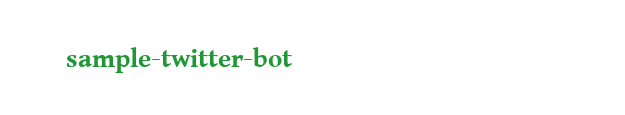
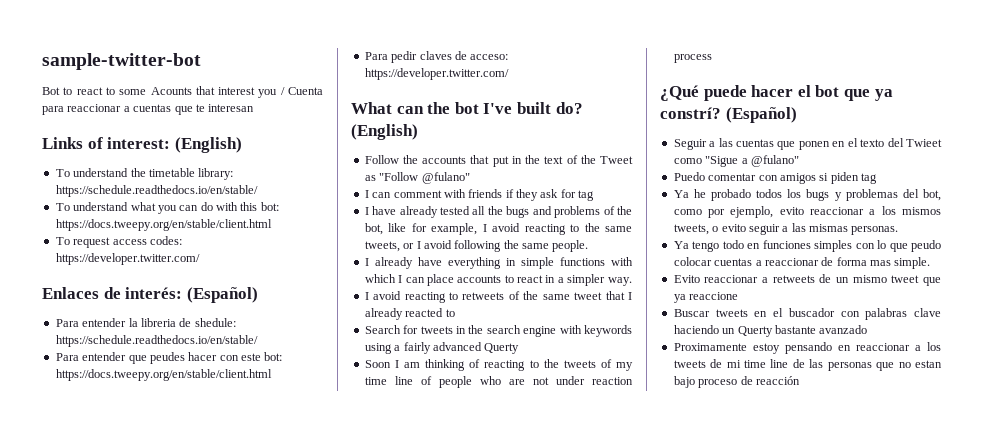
+ Bot to react to some Acounts that interest you / Cuenta para reaccionar a cuentas que te interesan
+ Links of interest: (English)
+ To understand the timetable library: https://schedule.readthedocs.io/en/stable/
+ To understand what you can do with this bot: https://docs.tweepy.org/en/stable/client.html
+ To request access codes: https://developer.twitter.com/
+ Enlaces de interés: (Español)
+ Para entender la libreria de shedule: https://schedule.readthedocs.io/en/stable/
+ Para entender que peudes hacer con este bot: https://docs.tweepy.org/en/stable/client.html
+ Para pedir claves de acceso: https://developer.twitter.com/
+ What can the bot I've built do? (English)
+ Follow the accounts that put in the text of the Tweet as "Follow @fulano"
+ I can comment with friends if they ask for tag
+ I have already tested all the bugs and problems of the bot, like for example, I avoid reacting to the same tweets, or I avoid following the same people.
+ I already have everything in simple functions with which I can place accounts to react in a simpler way.
+ I avoid reacting to retweets of the same tweet that I already reacted to
+ Search for tweets in the search engine with keywords using a fairly advanced Querty
+ Soon I am thinking of reacting to the tweets of my time line of people who are not under reaction process
+ ¿Qué puede hacer el bot que ya constrí? (Español)
+ Seguir a las cuentas que ponen en el texto del Twieet como "Sigue a @fulano"
+ Puedo comentar con amigos si piden tag
+ Ya he probado todos los bugs y problemas del bot, como por ejemplo, evito reaccionar a los mismos tweets, o evito seguir a las mismas personas.
+ Ya tengo todo en funciones simples con lo que peudo colocar cuentas a reaccionar de forma mas simple.
+ Evito reaccionar a retweets de un mismo tweet que ya reaccione
+ Buscar tweets en el buscador con palabras clave haciendo un Querty bastante avanzado
+ Proximamente estoy pensando en reaccionar a los tweets de mi time line de las personas que no estan bajo proceso de reacción

